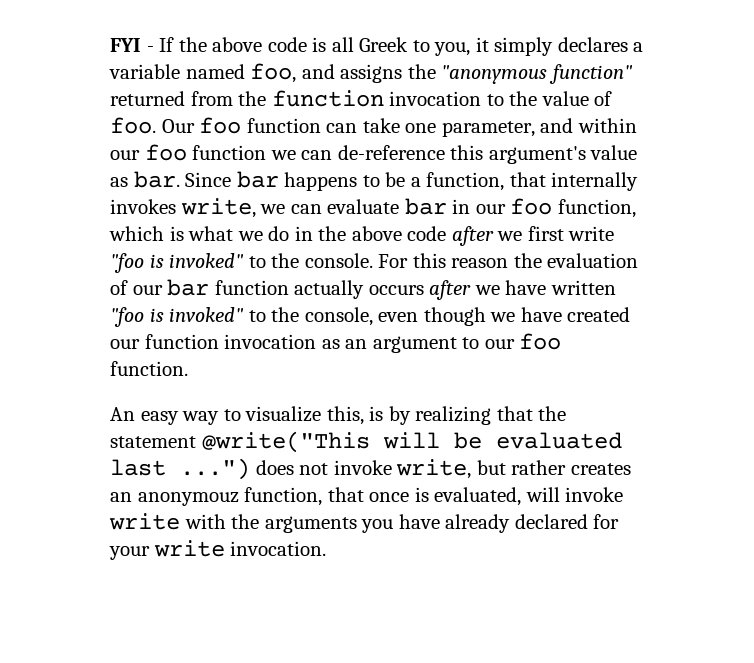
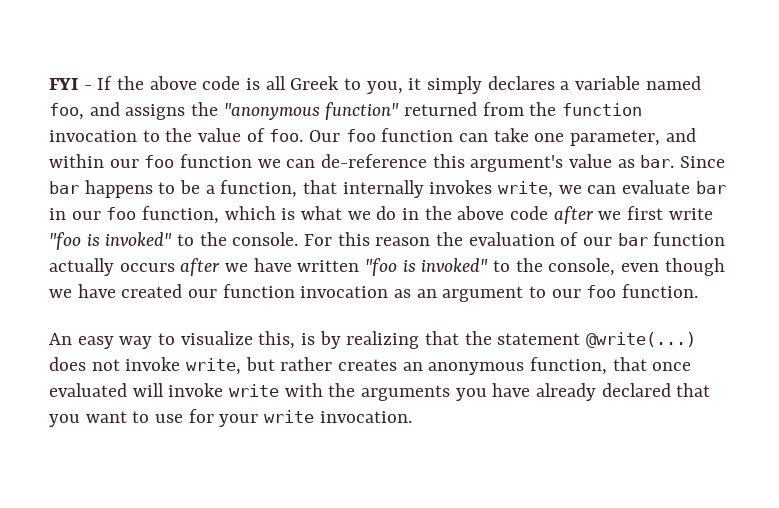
- An easy way to visualize this, is by realizing that the statement @write("This will be evaluated last ...") does not invoke write, but rather creates an anonymouz function, that once is evaluated, will invoke write with the arguments you have already declared for your write invocation.
+ An easy way to visualize this, is by realizing that the statement @write(...) does not invoke write, but rather creates an anonymous function, that once evaluated will invoke write with the arguments you have already declared that you want to use for your write invocation.

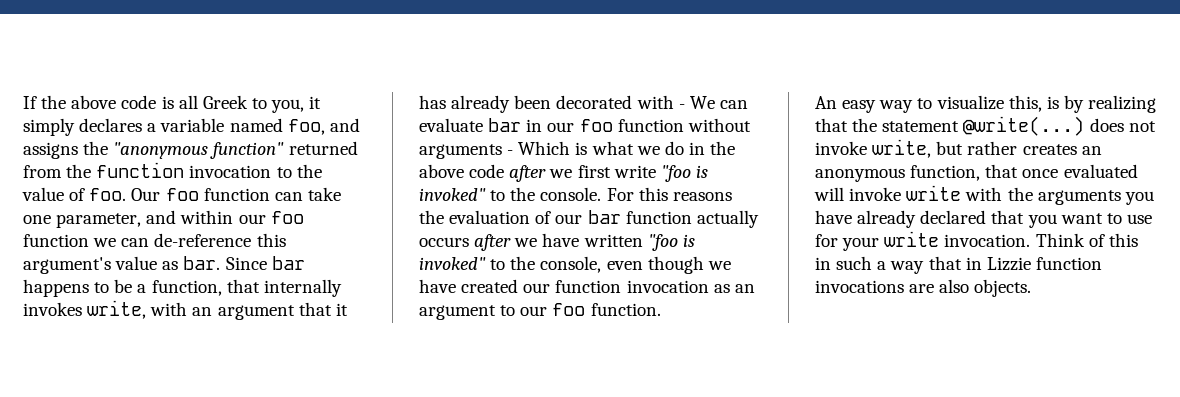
- FYI - If the above code is all Greek to you, it simply declares a variable named foo, and assigns the "anonymous function" returned from the function invocation to the value of foo.
+ If the above code is all Greek to you, it simply declares a variable named foo, and assigns the "anonymous function" returned from the function invocation to the value of foo.
- Since bar happens to be a function, that internally invokes write, we can evaluate bar in our foo function, which is what we do in the above code after we first write "foo is invoked" to the console.
+ Since bar happens to be a function, that internally invokes write, with an argument that it has already been decorated with - We can evaluate bar in our foo function without arguments - Which is what we do in the above code after we first write "foo is invoked" to the console.
- For this reason the evaluation of our bar function actually occurs after we have written "foo is invoked" to the console, even though we have created our function invocation as an argument to our foo function.
+ For this reasons the evaluation of our bar function actually occurs after we have written "foo is invoked" to the console, even though we have created our function invocation as an argument to our foo function.
+ Think of this in such a way that in Lizzie function invocations are also objects.

